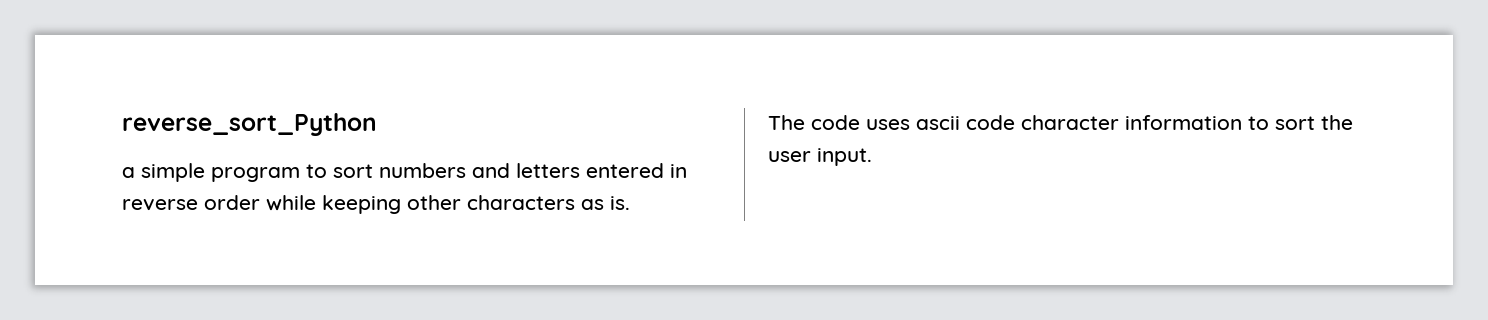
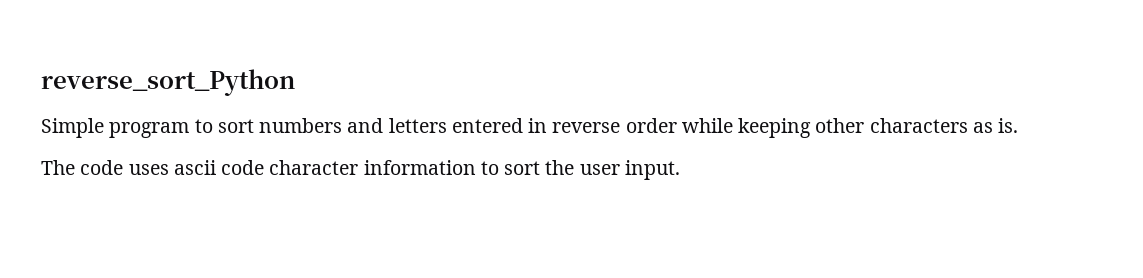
- a simple program to sort numbers and letters entered in reverse order while keeping other characters as is.
+ Simple program to sort numbers and letters entered in reverse order while keeping other characters as is.

